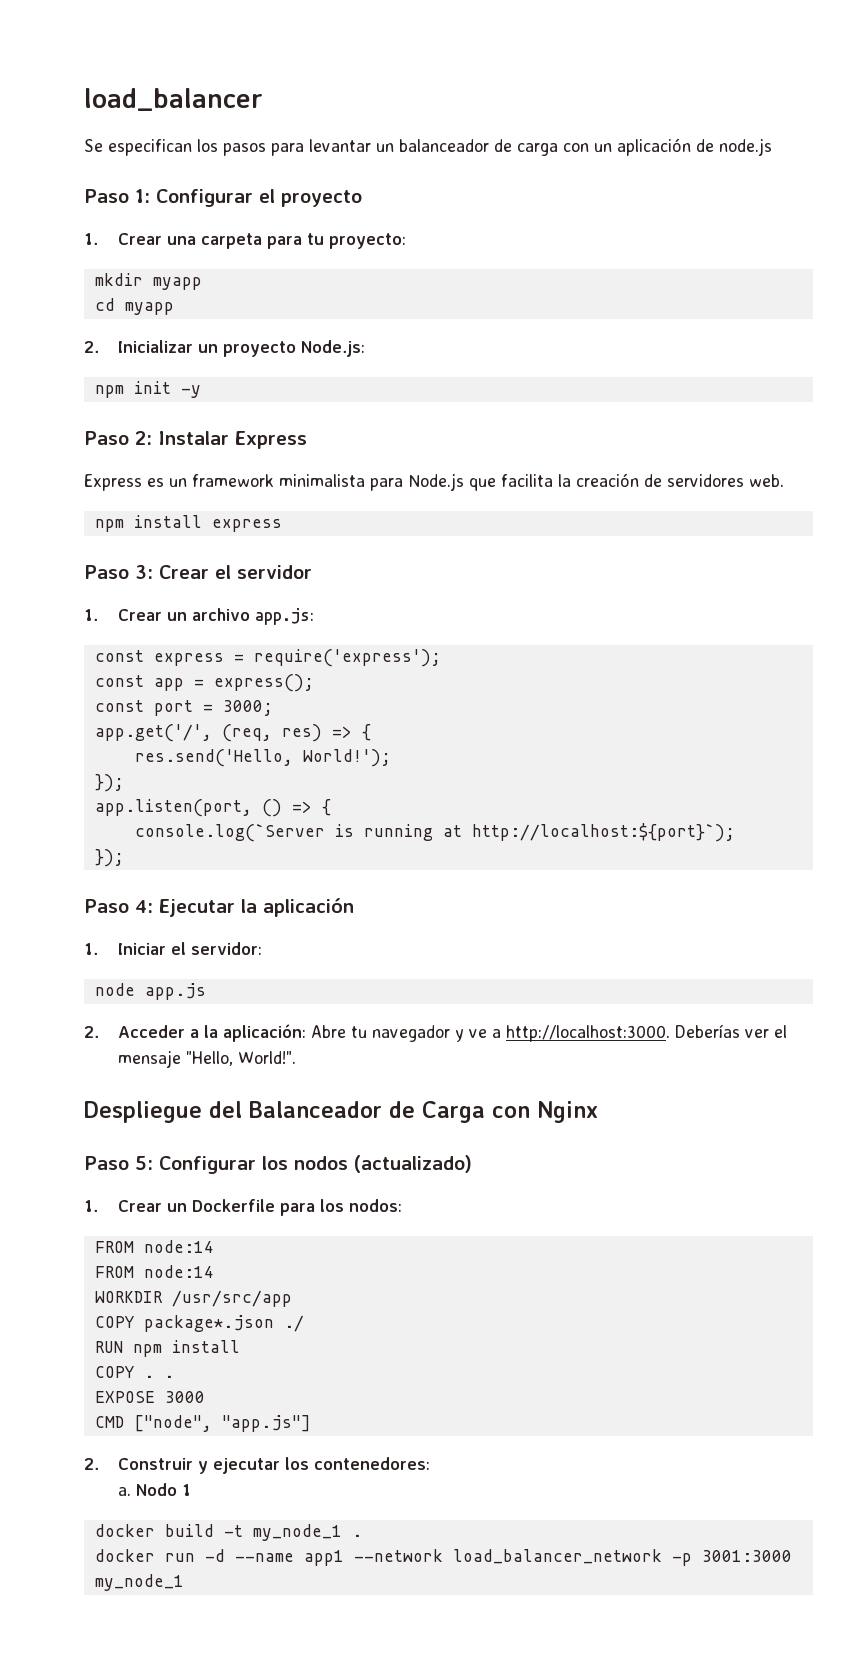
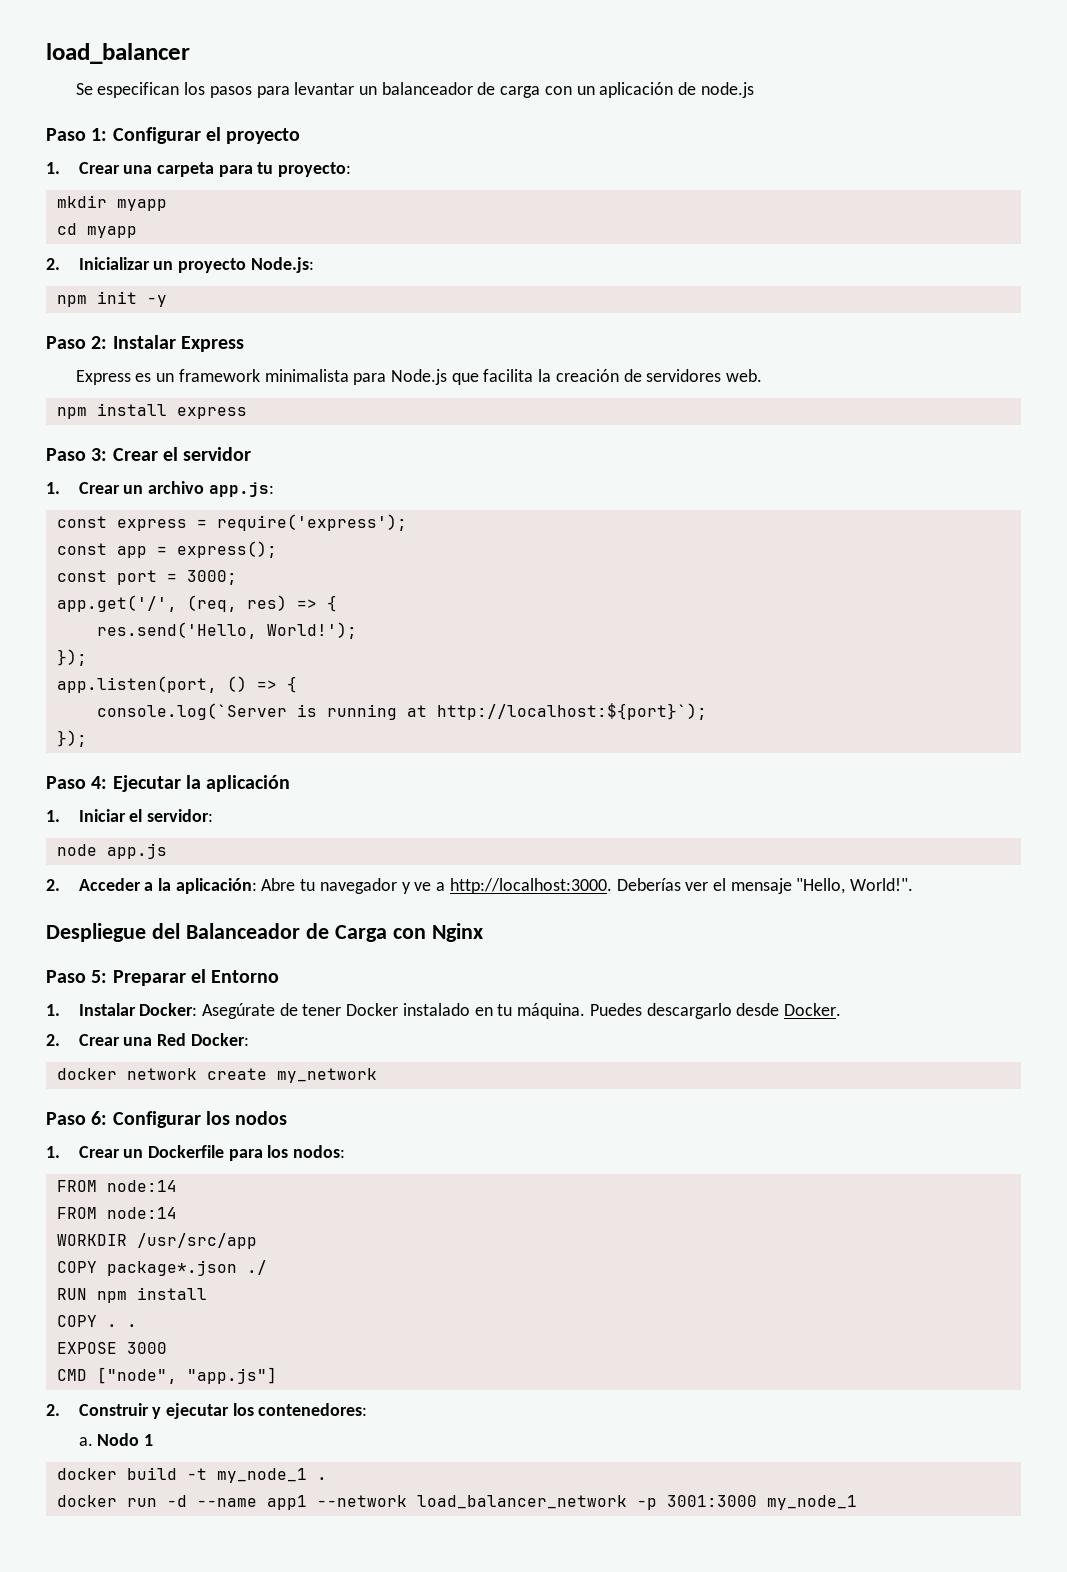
- Paso 5: Configurar los nodos (actualizado)
+ Paso 5: Preparar el Entorno
+ 1. Instalar Docker: Asegúrate de tener Docker instalado en tu máquina. Puedes descargarlo desde Docker.
+ 2. Crear una Red Docker:
+ docker network create my_network
+ Paso 6: Configurar los nodos

